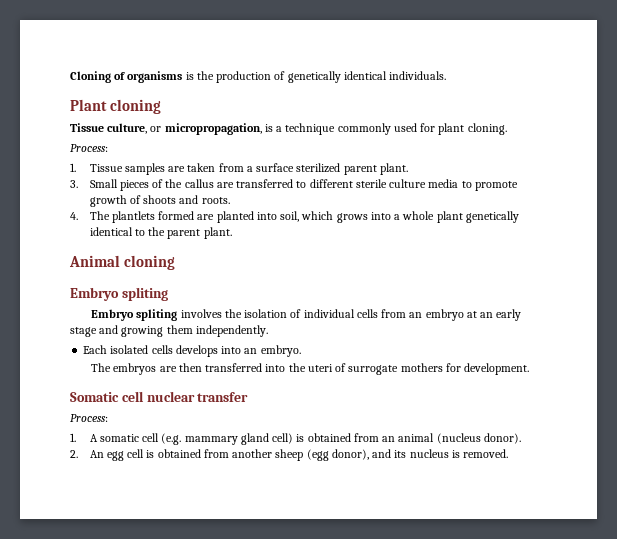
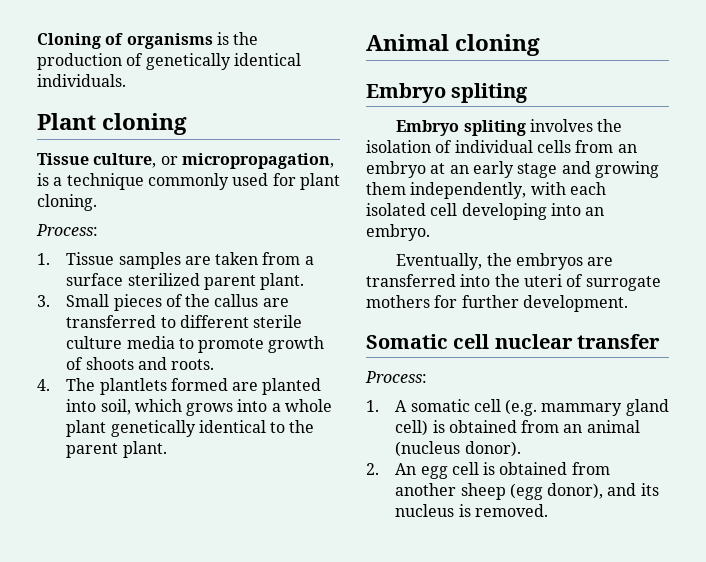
- Embryo spliting involves the isolation of individual cells from an embryo at an early stage and growing them independently.
- Each isolated cells develops into an embryo.
+ Embryo spliting involves the isolation of individual cells from an embryo at an early stage and growing them independently, with each isolated cell developing into an embryo.
- The embryos are then transferred into the uteri of surrogate mothers for development.
+ Eventually, the embryos are transferred into the uteri of surrogate mothers for further development.

